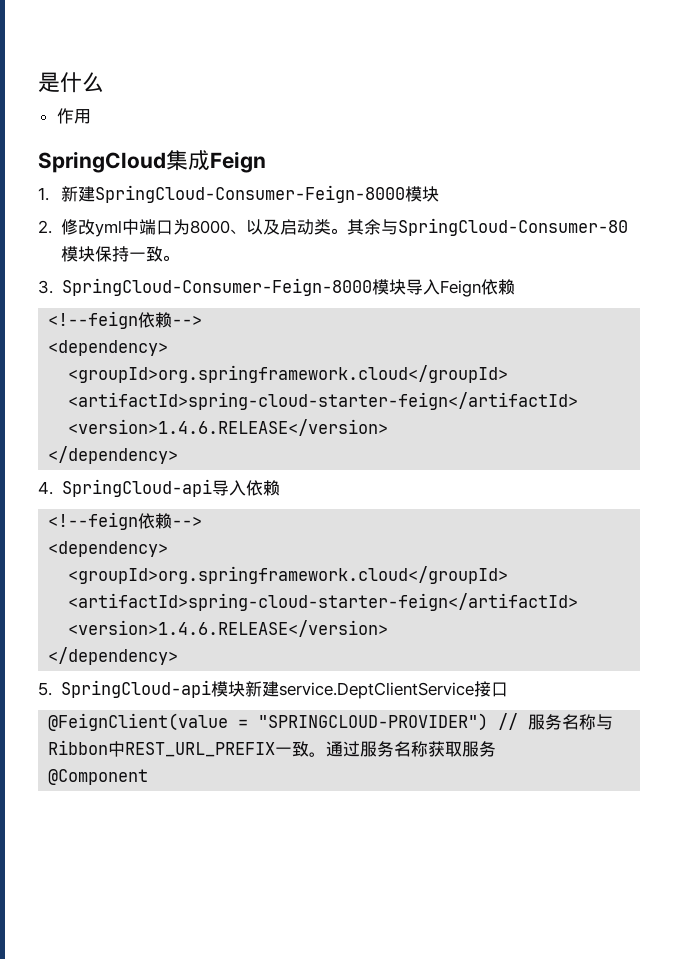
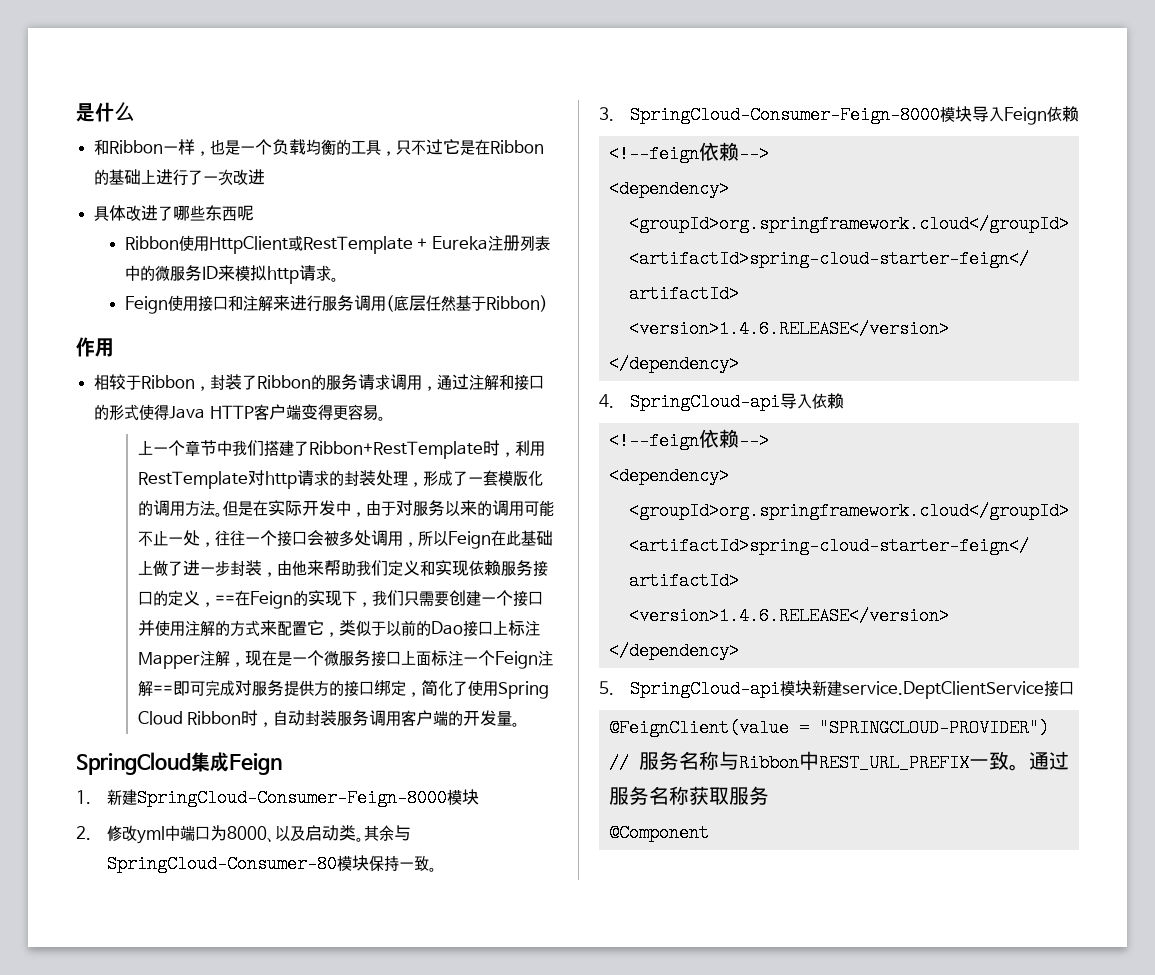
+ 和Ribbon一样，也是一个负载均衡的工具，只不过它是在Ribbon的基础上进行了一次改进
+ 具体改进了哪些东西呢
+ Ribbon使用HttpClient或RestTemplate + Eureka注册列表中的微服务ID来模拟http请求。
+ Feign使用接口和注解来进行服务调用(底层任然基于Ribbon)
  作用
+ 相较于Ribbon，封装了Ribbon的服务请求调用，通过注解和接口的形式使得Java HTTP客户端变得更容易。
+ 上一个章节中我们搭建了Ribbon+RestTemplate时，利用RestTemplate对http请求的封装处理，形成了一套模版化的调用方法。但是在实际开发中，由于对服务以来的调用可能不止一处，往往一个接口会被多处调用，所以Feign在此基础上做了进一步封装，由他来帮助我们定义和实现依赖服务接口的定义，==在Feign的实现下，我们只需要创建一个接口并使用注解的方式来配置它，类似于以前的Dao接口上标注Mapper注解，现在是一个微服务接口上面标注一个Feign注解==即可完成对服务提供方的接口绑定，简化了使用Spring Cloud Ribbon时，自动封装服务调用客户端的开发量。

